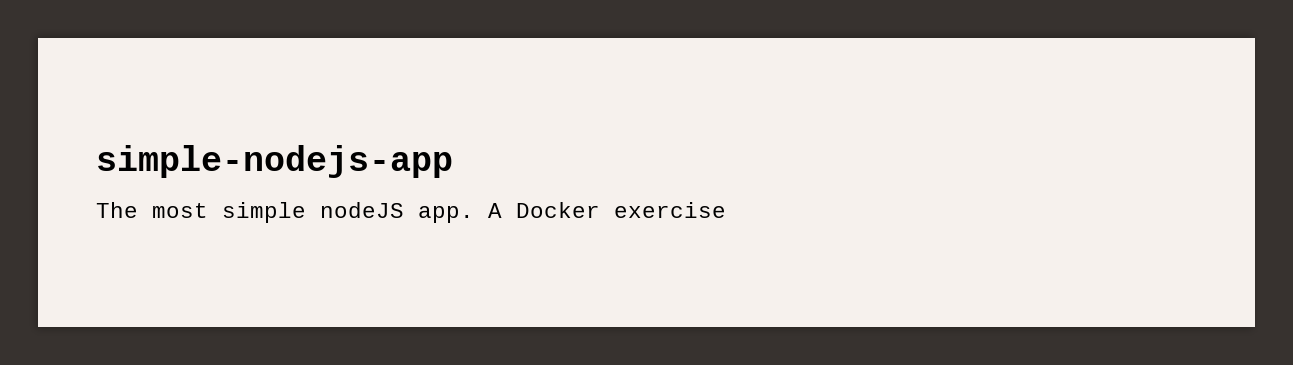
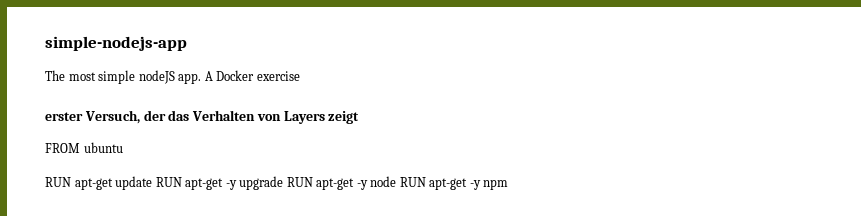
+ erster Versuch, der das Verhalten von Layers zeigt
+ FROM ubuntu
+ RUN apt-get update RUN apt-get -y upgrade RUN apt-get -y node RUN apt-get -y npm

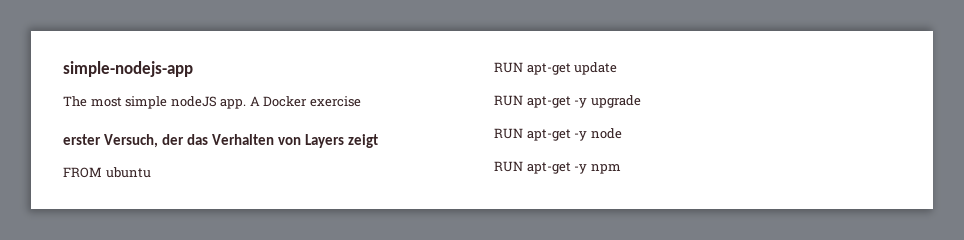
- RUN apt-get update RUN apt-get -y upgrade RUN apt-get -y node RUN apt-get -y npm
+ RUN apt-get update
+ RUN apt-get -y upgrade
+ RUN apt-get -y node
+ RUN apt-get -y npm

